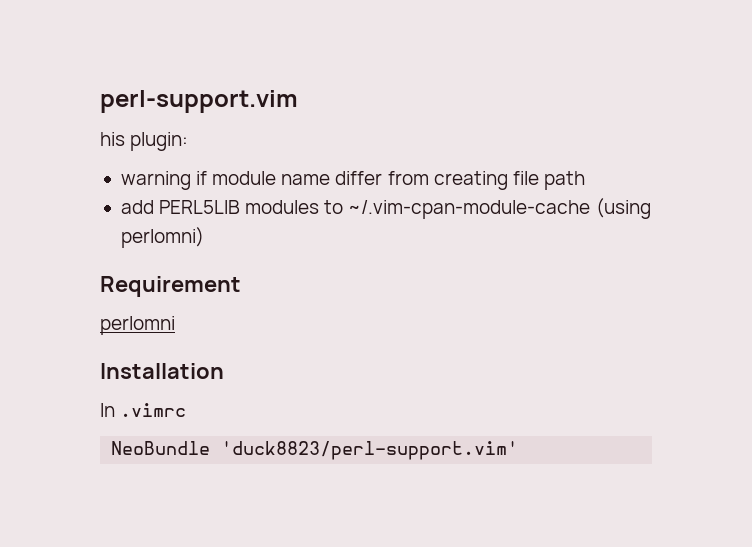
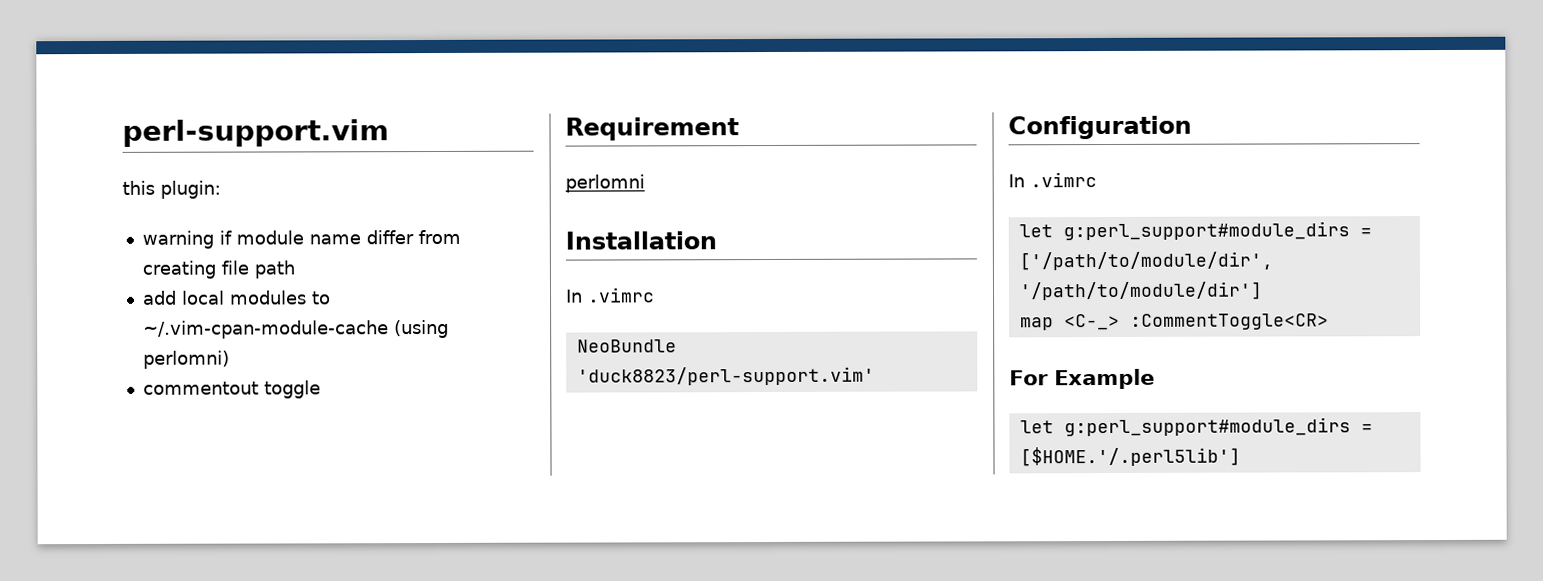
- his plugin:
+ this plugin:
- add PERL5LIB modules to ~/.vim-cpan-module-cache (using perlomni)
+ add local modules to ~/.vim-cpan-module-cache (using perlomni)
+ commentout toggle
+ Configuration
+ In .vimrc
+ let g:perl_support#module_dirs = ['/path/to/module/dir', '/path/to/module/dir']
+ map <C-_> :CommentToggle<CR>
+ For Example
+ let g:perl_support#module_dirs = [$HOME.'/.perl5lib']

